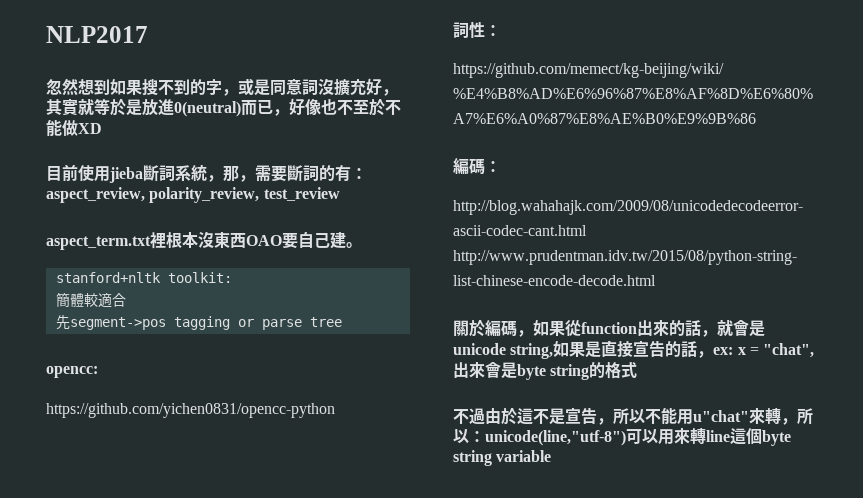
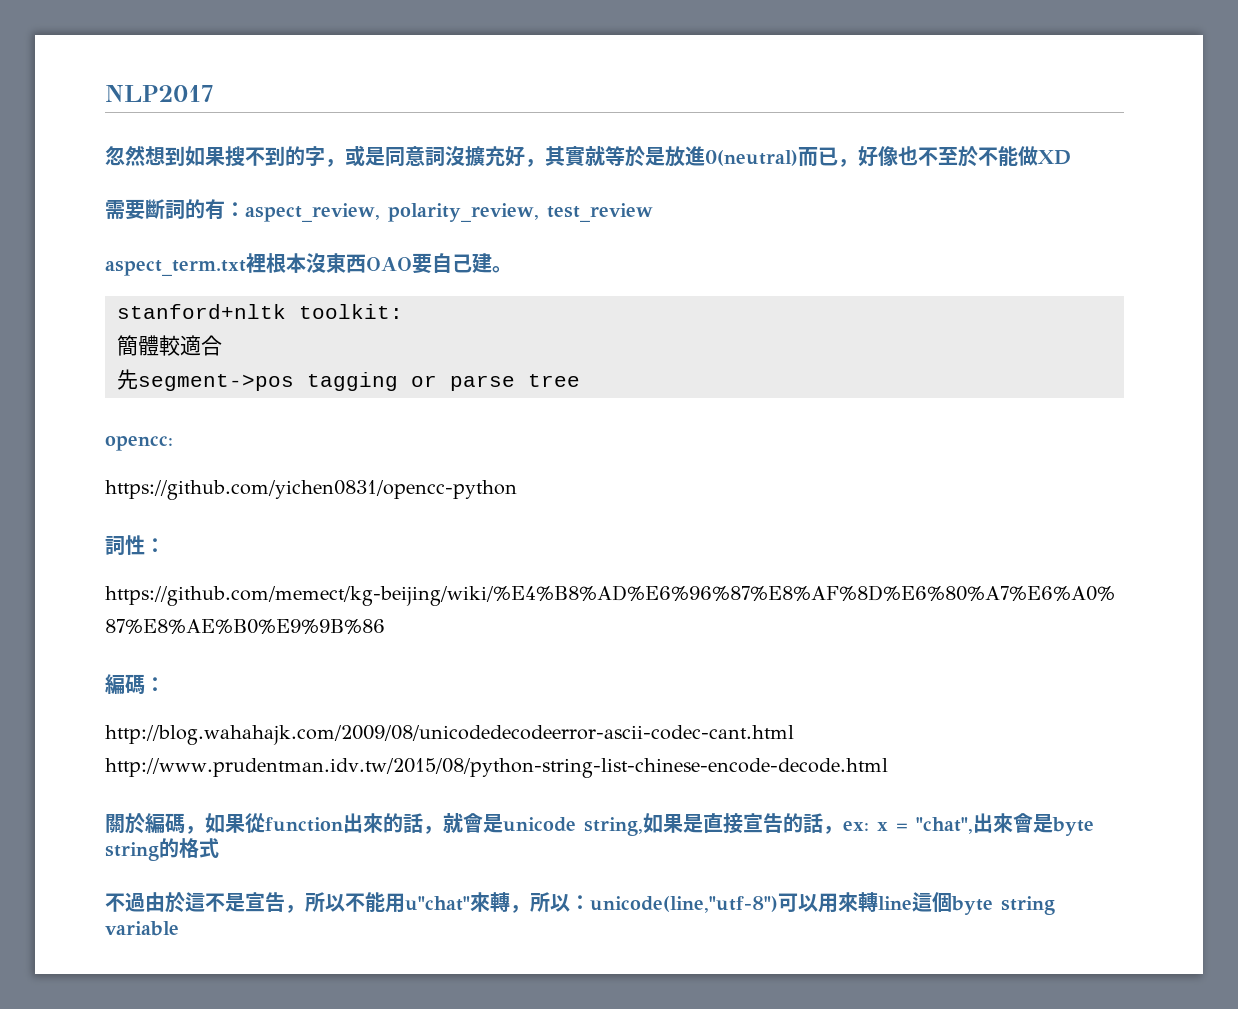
- 目前使用jieba斷詞系統，那，需要斷詞的有：aspect_review, polarity_review, test_review
+ 需要斷詞的有：aspect_review, polarity_review, test_review

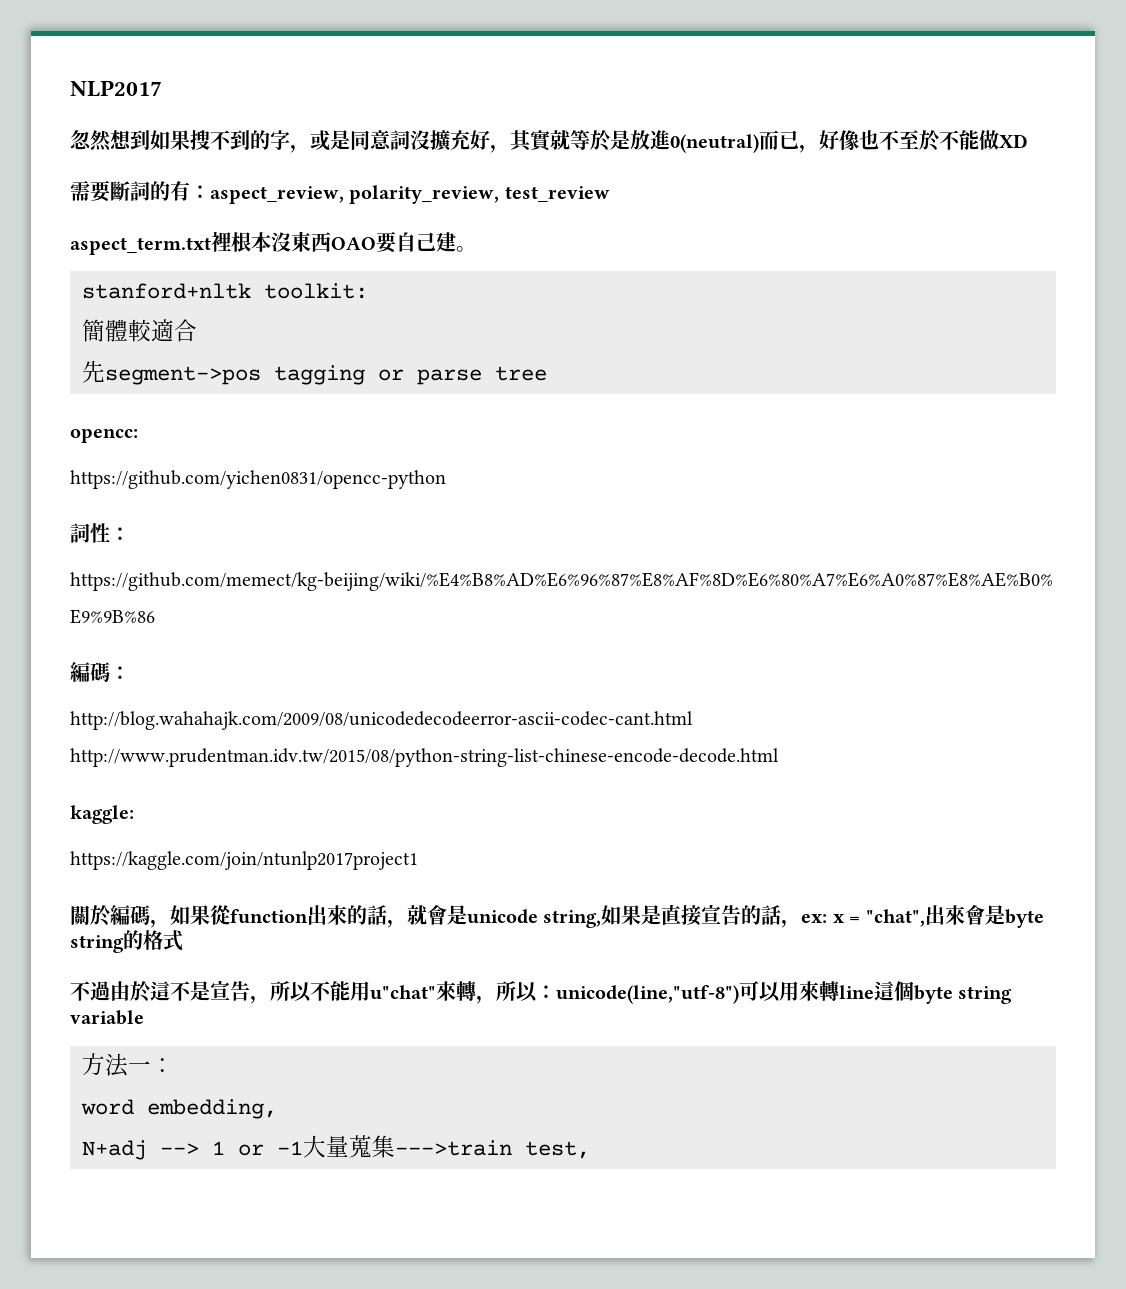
+ kaggle:
+ https://kaggle.com/join/ntunlp2017project1
+ 方法一：
+ word embedding,
+ N+adj --> 1 or -1大量蒐集--->train test,

